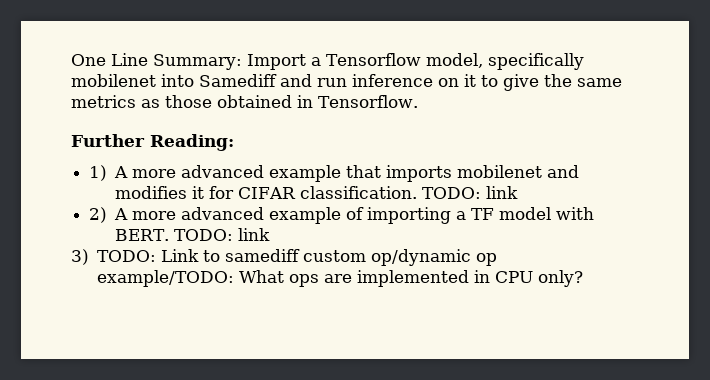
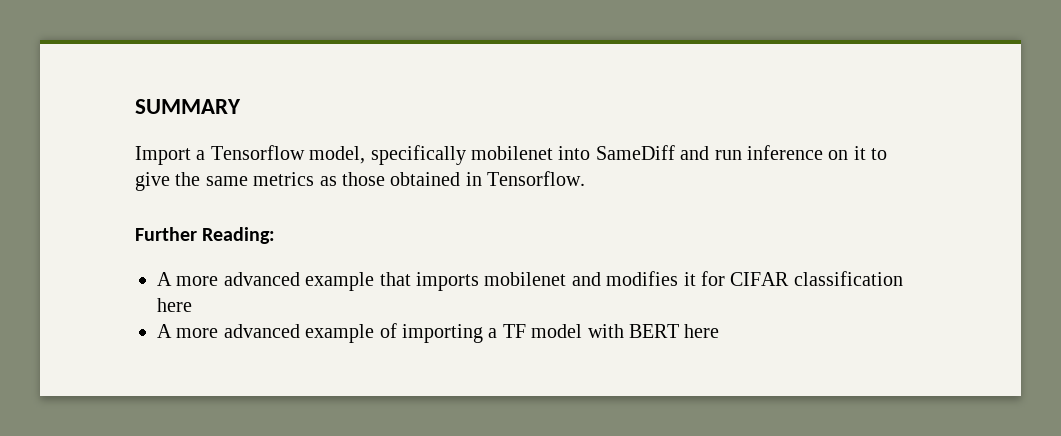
- One Line Summary: Import a Tensorflow model, specifically mobilenet into Samediff and run inference on it to give the same metrics as those obtained in Tensorflow.
+ SUMMARY
+ Import a Tensorflow model, specifically mobilenet into SameDiff and run inference on it to give the same metrics as those obtained in Tensorflow.
- 1) A more advanced example that imports mobilenet and modifies it for CIFAR classification. TODO: link
- 2) A more advanced example of importing a TF model with BERT. TODO: link
- 3) TODO: Link to samediff custom op/dynamic op example/TODO: What ops are implemented in CPU only?
+ A more advanced example that imports mobilenet and modifies it for CIFAR classification here
+ A more advanced example of importing a TF model with BERT here

